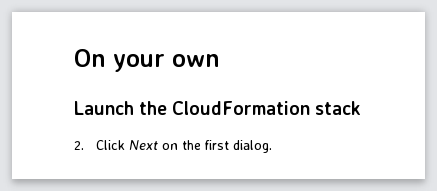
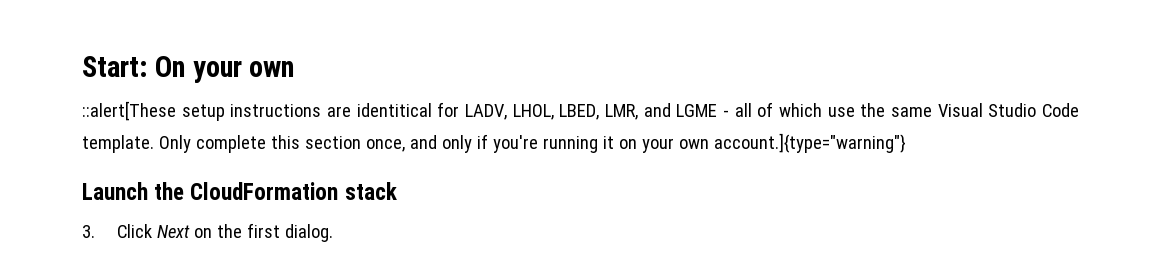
- On your own
+ Start: On your own
+ ::alert[These setup instructions are identitical for LADV, LHOL, LBED, LMR, and LGME - all of which use the same Visual Studio Code template. Only complete this section once, and only if you're running it on your own account.]{type="warning"}
- 2. Click Next on the first dialog.
+ 3. Click Next on the first dialog.

